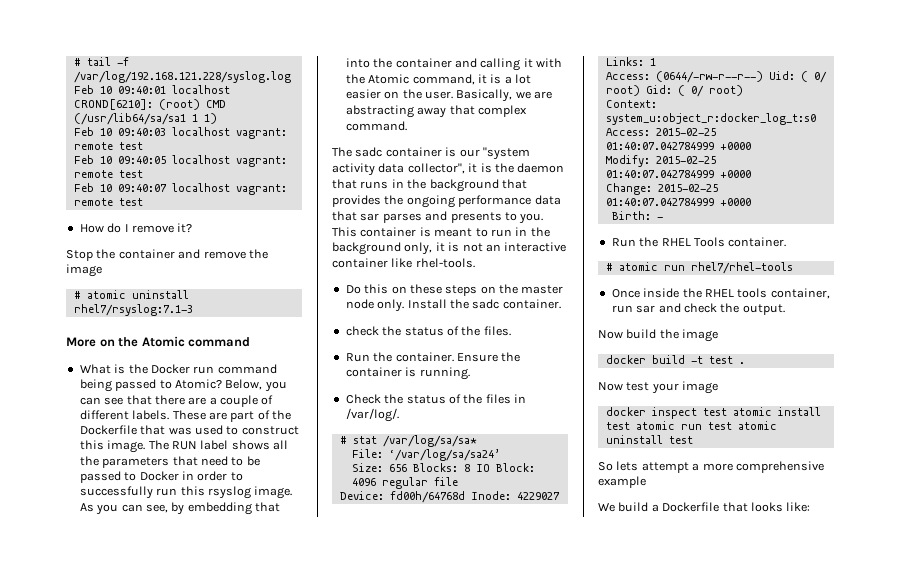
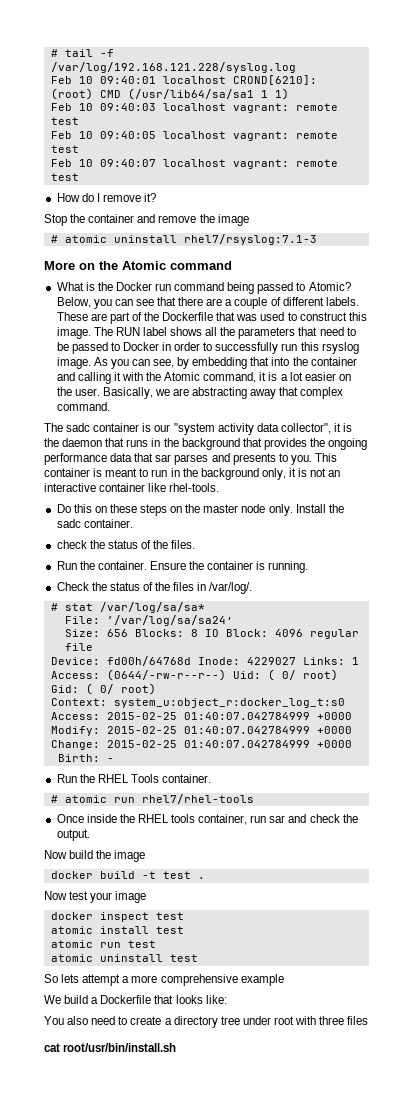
- docker inspect test atomic install test atomic run test atomic uninstall test
+ docker inspect test
+ atomic install test
+ atomic run test
+ atomic uninstall test
+ You also need to create a directory tree under root with three files
+ cat root/usr/bin/install.sh

